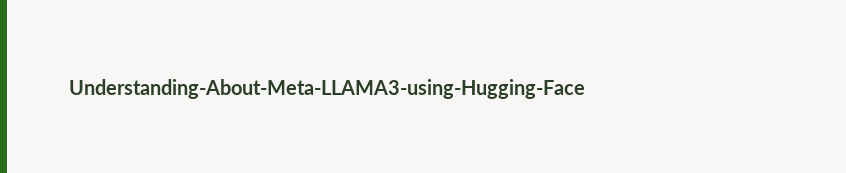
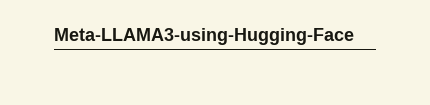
- Understanding-About-Meta-LLAMA3-using-Hugging-Face
+ Meta-LLAMA3-using-Hugging-Face

